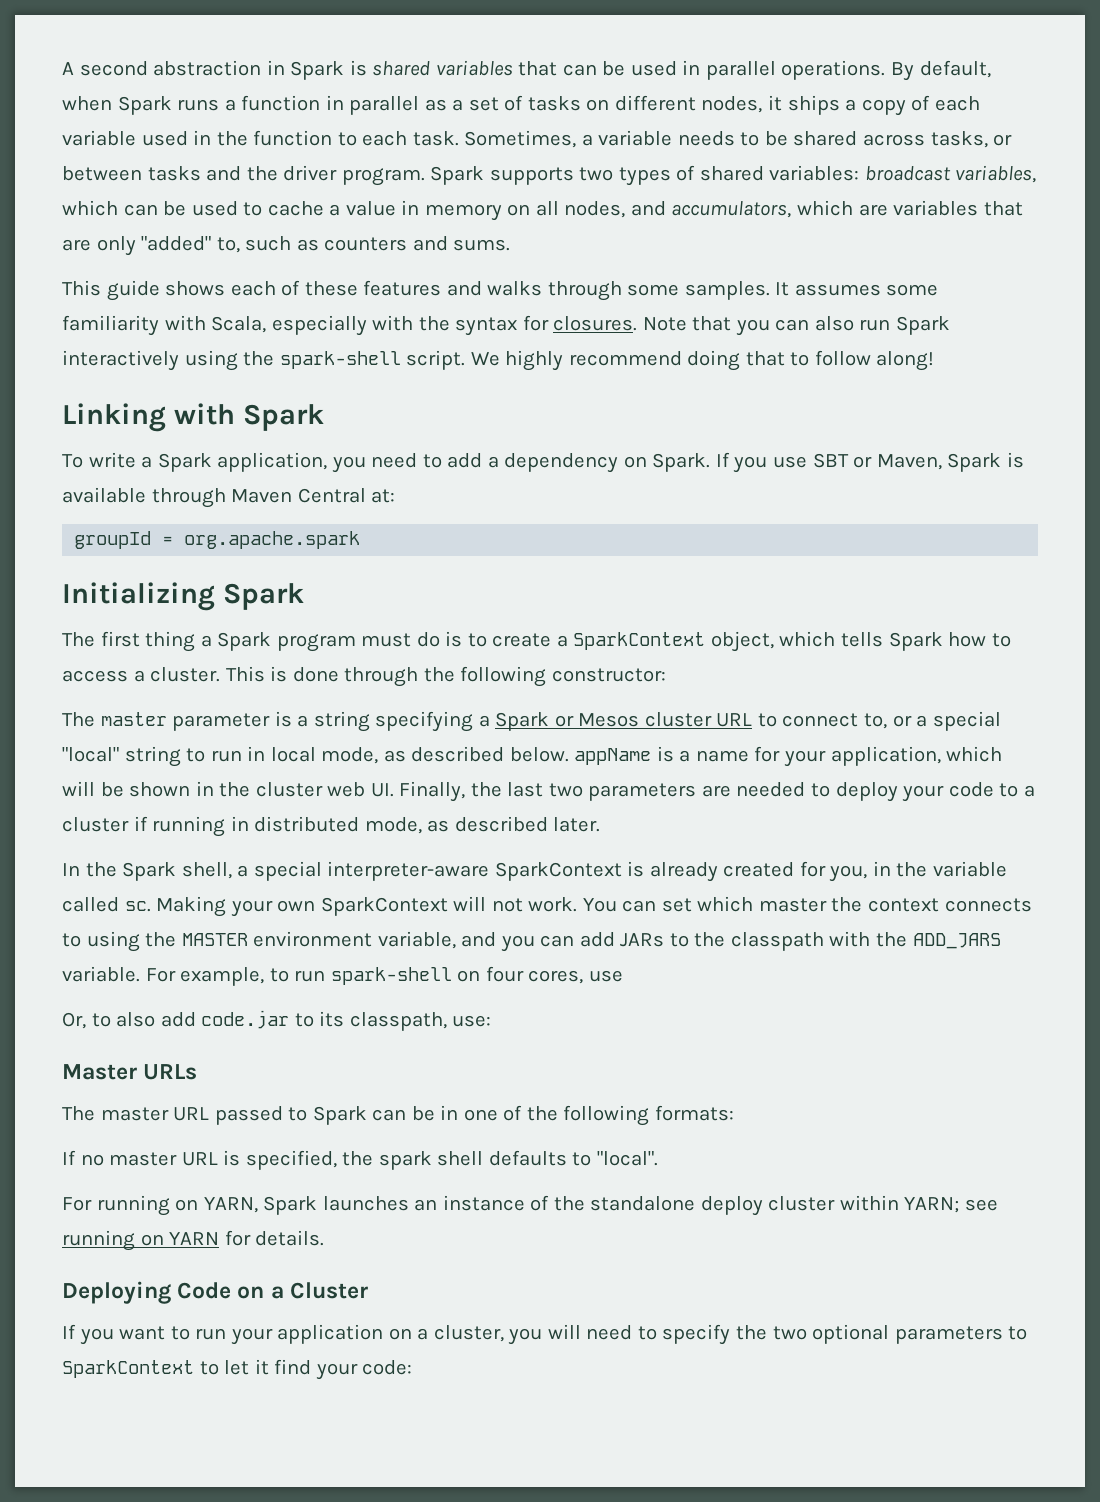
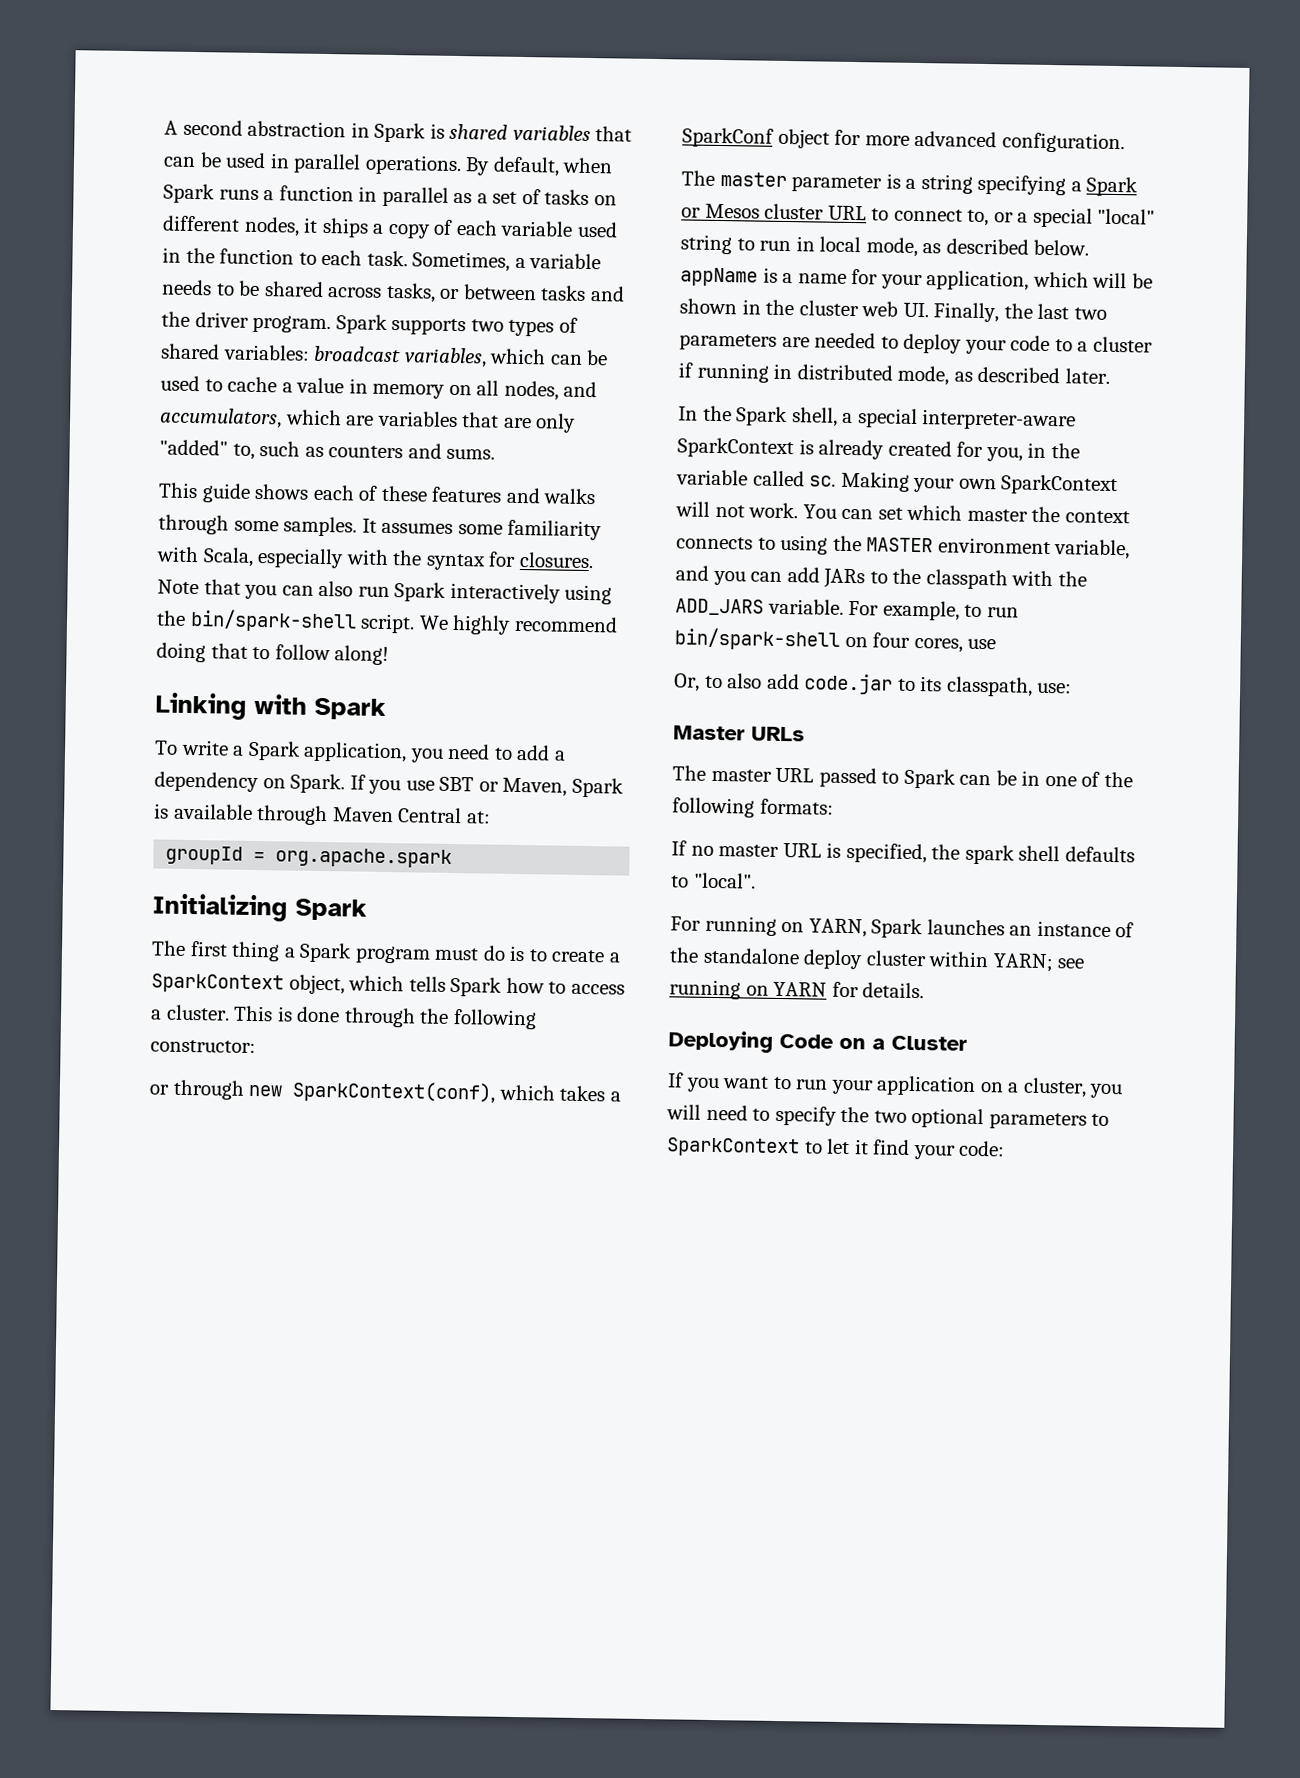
- Note that you can also run Spark interactively using the spark-shell script.
+ Note that you can also run Spark interactively using the bin/spark-shell script.
+ or through new SparkContext(conf), which takes a SparkConf object for more advanced configuration.
- For example, to run spark-shell on four cores, use
+ For example, to run bin/spark-shell on four cores, use

